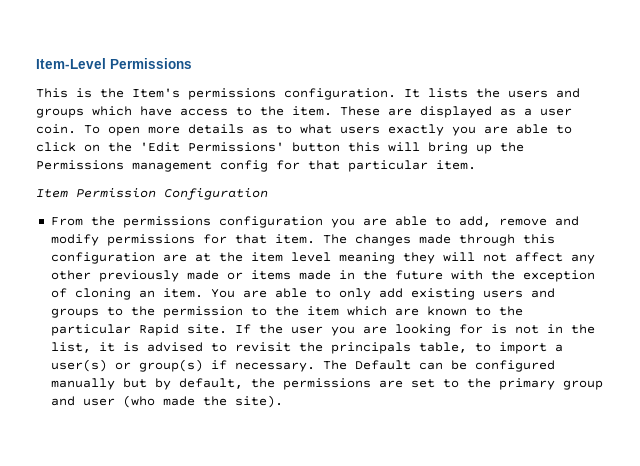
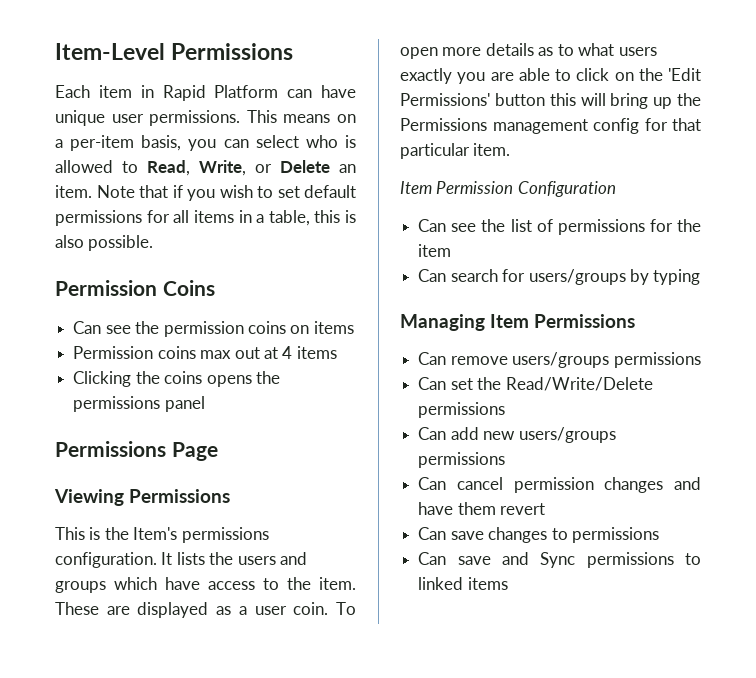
+ Each item in Rapid Platform can have unique user permissions. This means on a per-item basis, you can select who is allowed to Read, Write, or Delete an item. Note that if you wish to set default permissions for all items in a table, this is also possible.
+ Permission Coins
+ Can see the permission coins on items
+ Permission coins max out at 4 items
+ Clicking the coins opens the permissions panel
+ Permissions Page
+ Viewing Permissions
- From the permissions configuration you are able to add, remove and modify permissions for that item. The changes made through this configuration are at the item level meaning they will not affect any other previously made or items made in the future with the exception of cloning an item. You are able to only add existing users and groups to the permission to the item which are known to the particular Rapid site. If the user you are looking for is not in the list, it is advised to revisit the principals table, to import a user(s) or group(s) if necessary. The Default can be configured manually but by default, the permissions are set to the primary group and user (who made the site).
+ Can see the list of permissions for the item
+ Can search for users/groups by typing
+ Managing Item Permissions
+ Can remove users/groups permissions
+ Can set the Read/Write/Delete permissions
+ Can add new users/groups permissions
+ Can cancel permission changes and have them revert
+ Can save changes to permissions
+ Can save and Sync permissions to linked items

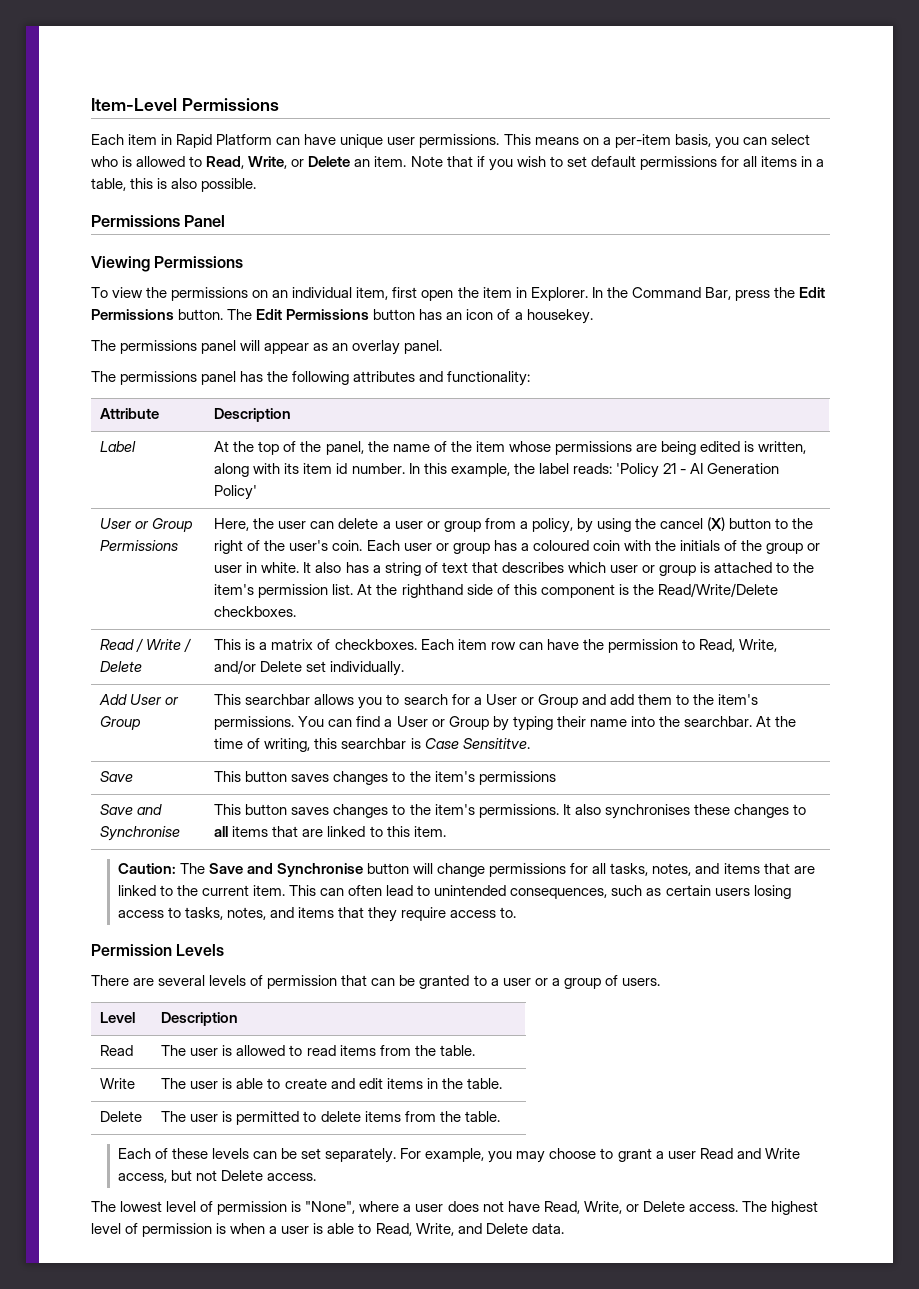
- Permission Coins
- Can see the permission coins on items
- Permission coins max out at 4 items
- Clicking the coins opens the permissions panel
- Permissions Page
+ Permissions Panel
- This is the Item's permissions configuration. It lists the users and groups which have access to the item. These are displayed as a user coin. To open more details as to what users exactly you are able to click on the 'Edit Permissions' button this will bring up the Permissions management config for that particular item.
- Item Permission Configuration
- Can see the list of permissions for the item
- Can search for users/groups by typing
- Managing Item Permissions
- Can remove users/groups permissions
- Can set the Read/Write/Delete permissions
- Can add new users/groups permissions
- Can cancel permission changes and have them revert
- Can save changes to permissions
- Can save and Sync permissions to linked items
+ To view the permissions on an individual item, first open the item in Explorer. In the Command Bar, press the Edit Permissions button. The Edit Permissions button has an icon of a housekey.
+ The permissions panel will appear as an overlay panel.
+ The permissions panel has the following attributes and functionality:
+ Attribute | Description
+ Label | At the top of the panel, the name of the item whose permissions are being edited is written, along with its item id number. In this example, the label reads: 'Policy 21 - AI Generation Policy'
+ User or Group Permissions | Here, the user can delete a user or group from a policy, by using the cancel (X) button to the right of the user's coin. Each user or group has a coloured coin with the initials of the group or user in white. It also has a string of text that describes which user or group is attached to the item's permission list. At the righthand side of this component is the Read/Write/Delete checkboxes.
+ Read / Write / Delete | This is a matrix of checkboxes. Each item row can have the permission to Read, Write, and/or Delete set individually.
+ Add User or Group | This searchbar allows you to search for a User or Group and add them to the item's permissions. You can find a User or Group by typing their name into the searchbar. At the time of writing, this searchbar is Case Sensititve.
+ Save | This button saves changes to the item's permissions
+ Save and Synchronise | This button saves changes to the item's permissions. It also synchronises these changes to all items that are linked to this item.
+ Caution: The Save and Synchronise button will change permissions for all tasks, notes, and items that are linked to the current item. This can often lead to unintended consequences, such as certain users losing access to tasks, notes, and items that they require access to.
+ Permission Levels
+ There are several levels of permission that can be granted to a user or a group of users.
+ Level | Description
+ Read | The user is allowed to read items from the table.
+ Write | The user is able to create and edit items in the table.
+ Delete | The user is permitted to delete items from the table.
+ Each of these levels can be set separately. For example, you may choose to grant a user Read and Write access, but not Delete access.
+ The lowest level of permission is "None", where a user does not have Read, Write, or Delete access. The highest level of permission is when a user is able to Read, Write, and Delete data.

